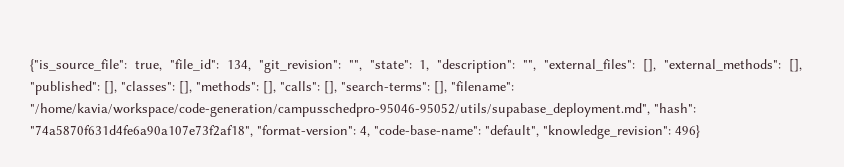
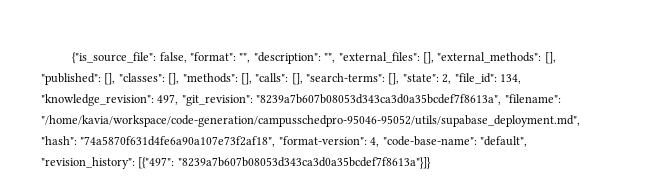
- {"is_source_file": true, "file_id": 134, "git_revision": "", "state": 1, "description": "", "external_files": [], "external_methods": [], "published": [], "classes": [], "methods": [], "calls": [], "search-terms": [], "filename": "/home/kavia/workspace/code-generation/campusschedpro-95046-95052/utils/supabase_deployment.md", "hash": "74a5870f631d4fe6a90a107e73f2af18", "format-version": 4, "code-base-name": "default", "knowledge_revision": 496}
+ {"is_source_file": false, "format": "", "description": "", "external_files": [], "external_methods": [], "published": [], "classes": [], "methods": [], "calls": [], "search-terms": [], "state": 2, "file_id": 134, "knowledge_revision": 497, "git_revision": "8239a7b607b08053d343ca3d0a35bcdef7f8613a", "filename": "/home/kavia/workspace/code-generation/campusschedpro-95046-95052/utils/supabase_deployment.md", "hash": "74a5870f631d4fe6a90a107e73f2af18", "format-version": 4, "code-base-name": "default", "revision_history": [{"497": "8239a7b607b08053d343ca3d0a35bcdef7f8613a"}]}

